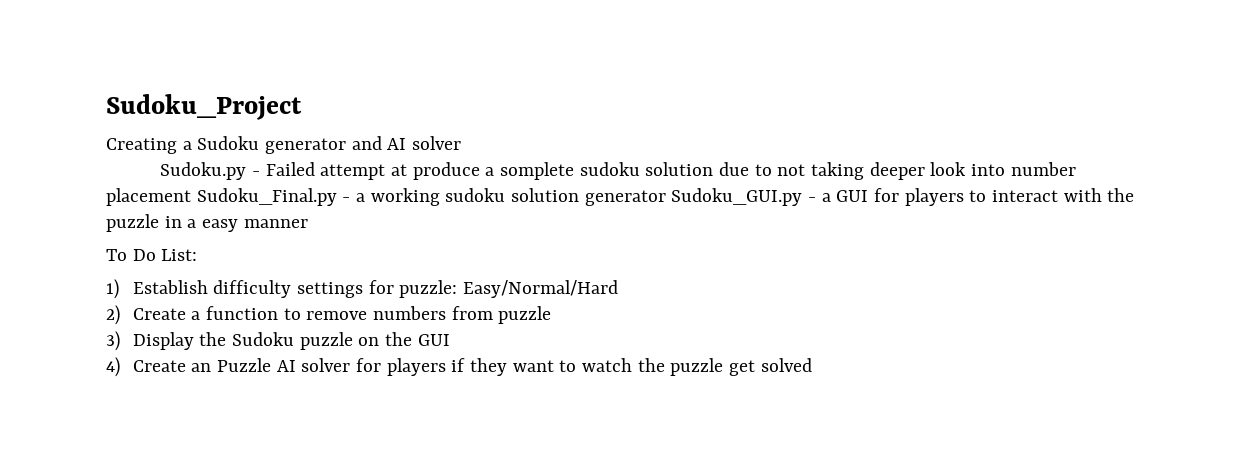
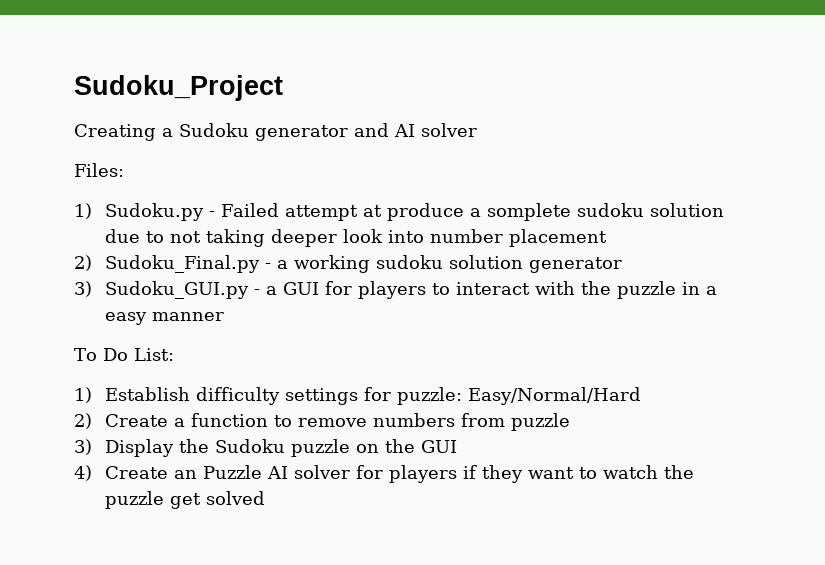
- Sudoku.py - Failed attempt at produce a somplete sudoku solution due to not taking deeper look into number placement Sudoku_Final.py - a working sudoku solution generator Sudoku_GUI.py - a GUI for players to interact with the puzzle in a easy manner
+ Files:
+ 1) Sudoku.py - Failed attempt at produce a somplete sudoku solution due to not taking deeper look into number placement
+ 2) Sudoku_Final.py - a working sudoku solution generator
+ 3) Sudoku_GUI.py - a GUI for players to interact with the puzzle in a easy manner

